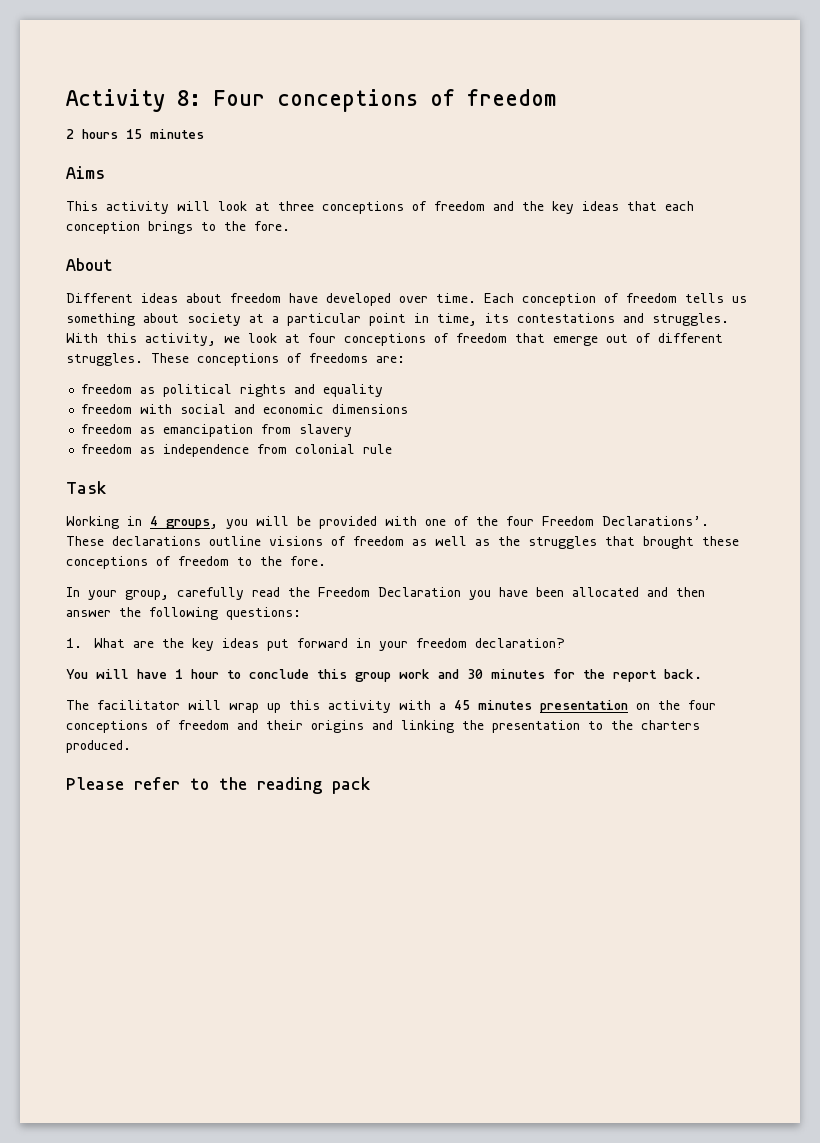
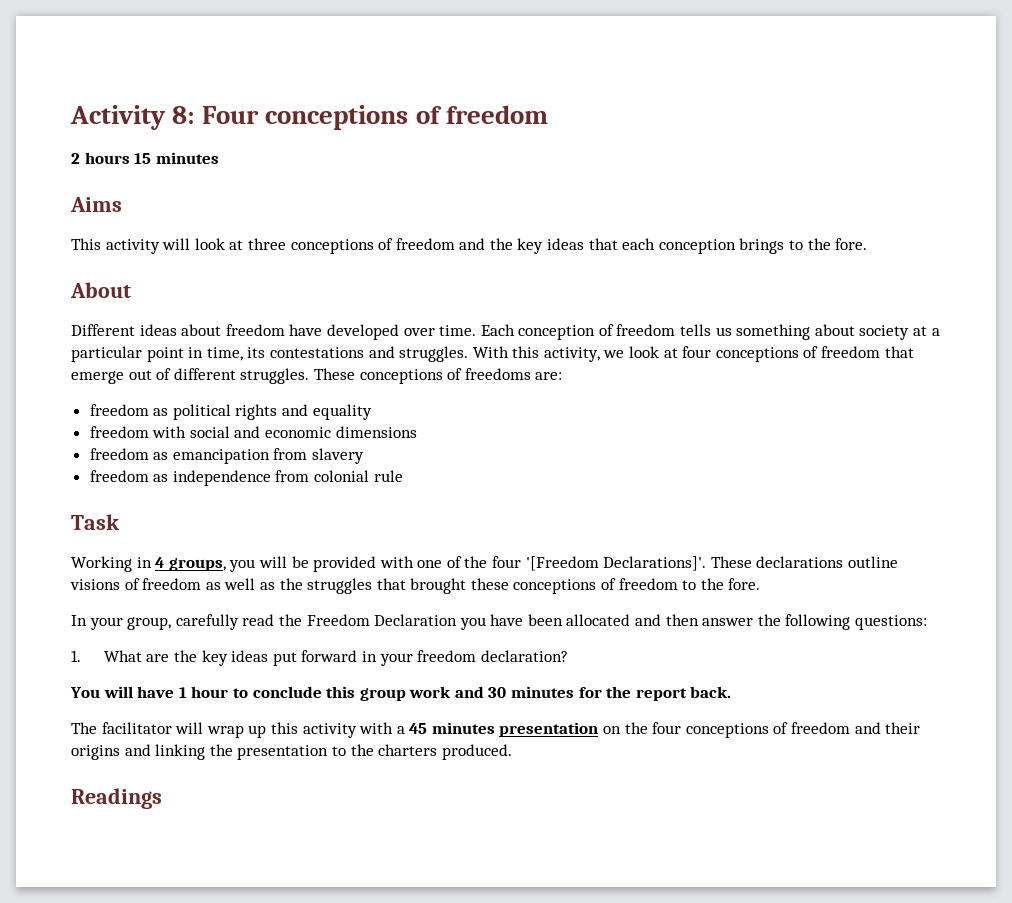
- Working in 4 groups, you will be provided with one of the four Freedom Declarations’.
+ Working in 4 groups, you will be provided with one of the four '[Freedom Declarations]'.
- Please refer to the reading pack
+ Readings

